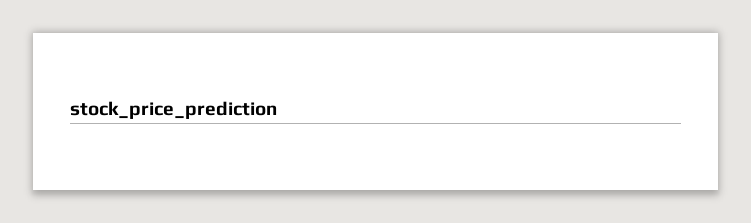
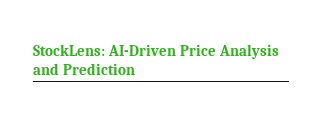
- stock_price_prediction
+ StockLens: AI-Driven Price Analysis and Prediction

